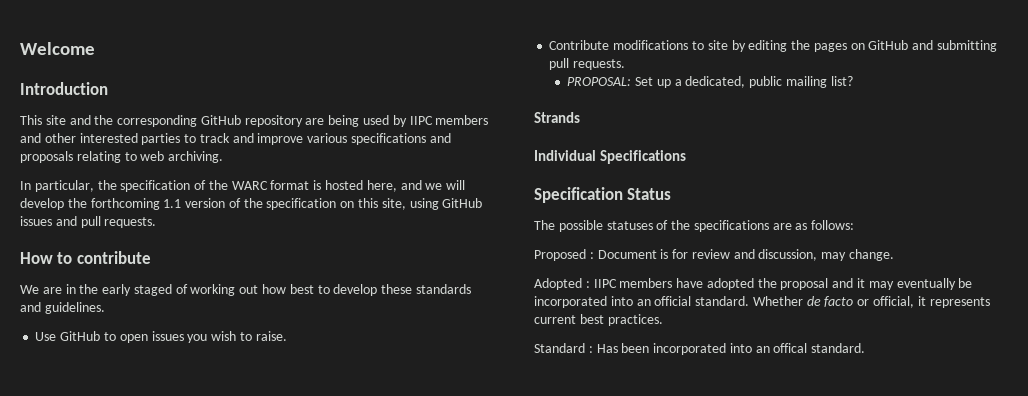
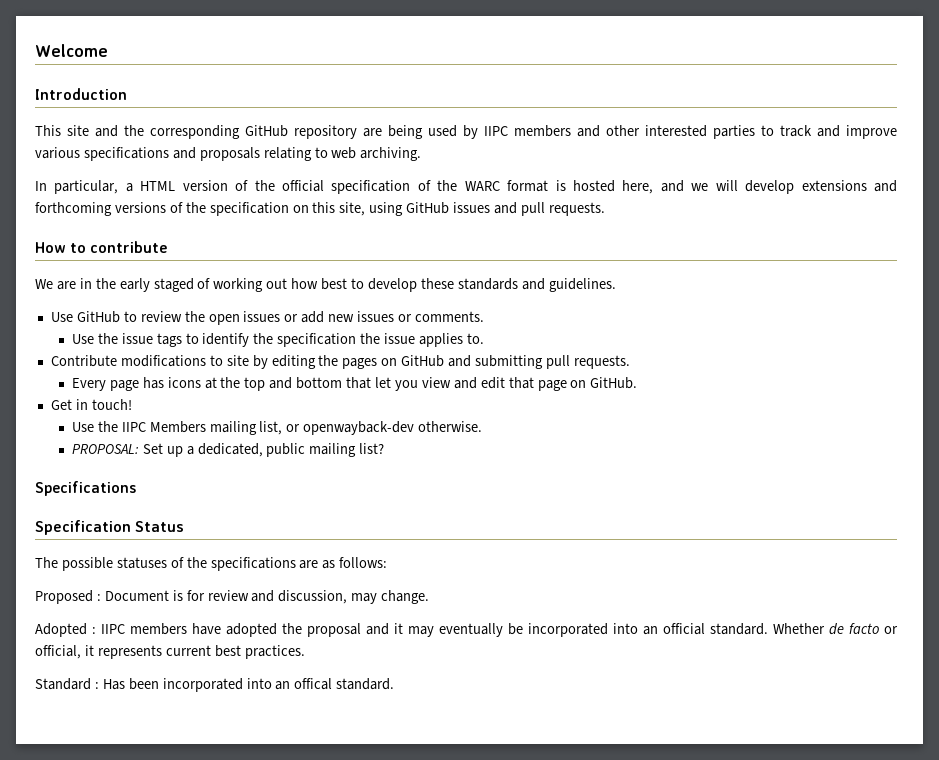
- In particular, the specification of the WARC format is hosted here, and we will develop the forthcoming 1.1 version of the specification on this site, using GitHub issues and pull requests.
+ In particular, a HTML version of the official specification of the WARC format is hosted here, and we will develop extensions and forthcoming versions of the specification on this site, using GitHub issues and pull requests.
- Use GitHub to open issues you wish to raise.
+ Use GitHub to review the open issues or add new issues or comments.
+ Use the issue tags to identify the specification the issue applies to.
+ Every page has icons at the top and bottom that let you view and edit that page on GitHub.
+ Get in touch!
+ Use the IIPC Members mailing list, or openwayback-dev otherwise.
- Strands
- Individual Specifications
+ Specifications

